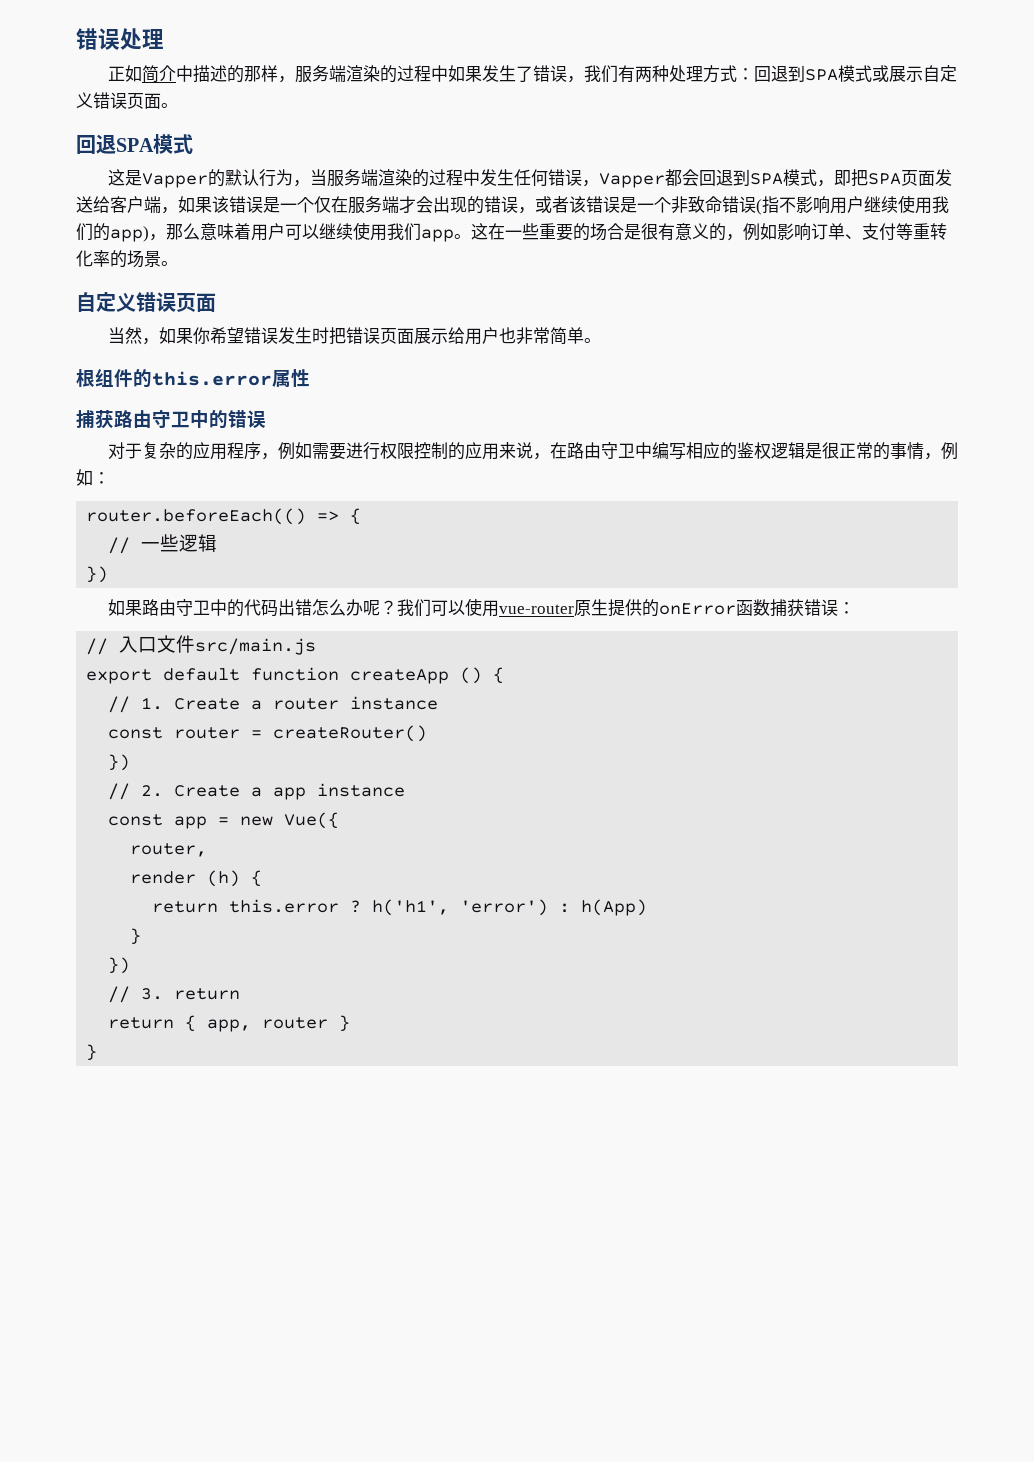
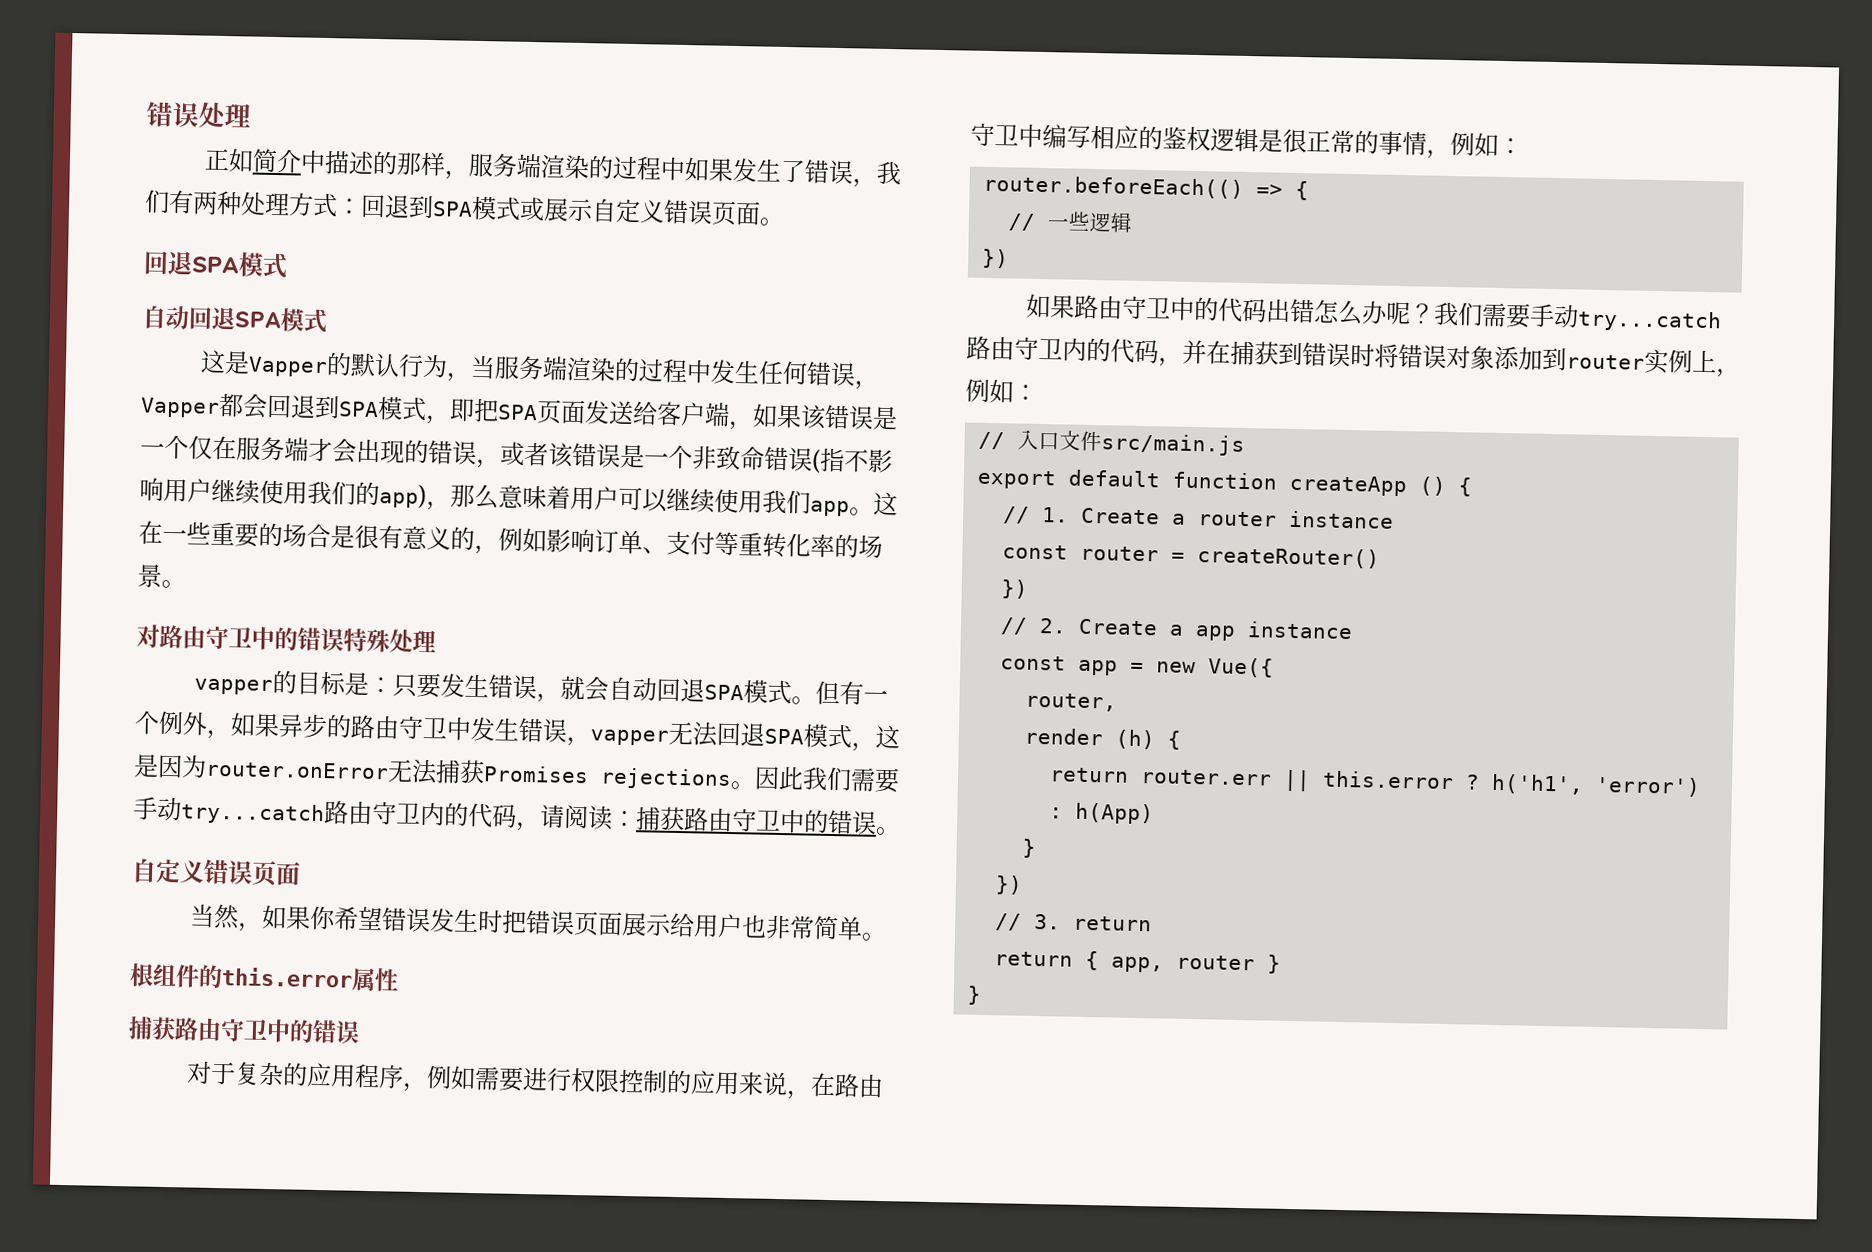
  正如简介中描述的那样，服务端渲染的过程中如果发生了错误，我们有两种处理方式：回退到SPA模式或展示自定义错误页面。
  回退SPA模式
+ 自动回退SPA模式
+ 对路由守卫中的错误特殊处理
+ vapper的目标是：只要发生错误，就会自动回退SPA模式。但有一个例外，如果异步的路由守卫中发生错误，vapper无法回退SPA模式，这是因为router.onError无法捕获Promises rejections。因此我们需要手动try...catch路由守卫内的代码，请阅读：捕获路由守卫中的错误。
- 我们可以使用vue-router原生提供的onError函数捕获错误：
+ 我们需要手动try...catch路由守卫内的代码，并在捕获到错误时将错误对象添加到router实例上，例如：
- return this.error ? h('h1', 'error') : h(App)
+ return router.err || this.error ? h('h1', 'error') : h(App)

